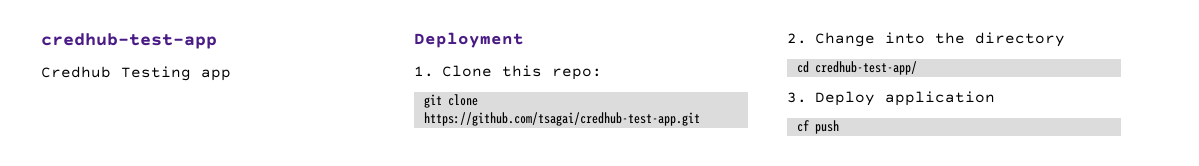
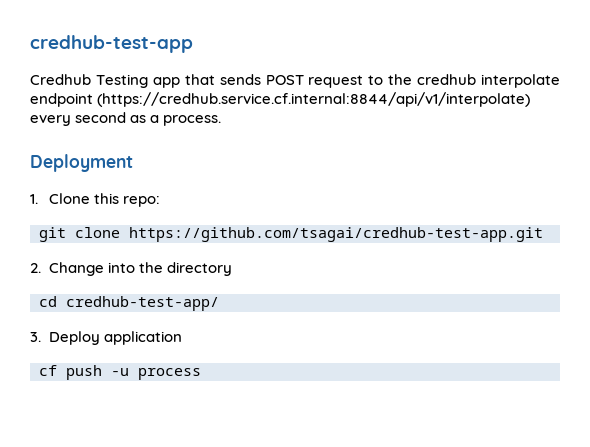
- Credhub Testing app
+ Credhub Testing app that sends POST request to the credhub interpolate endpoint (https://credhub.service.cf.internal:8844/api/v1/interpolate) every second as a process.
- cf push
+ cf push -u process

